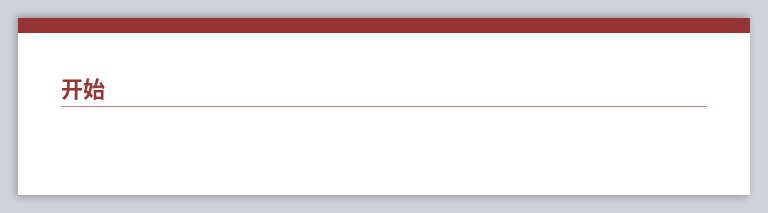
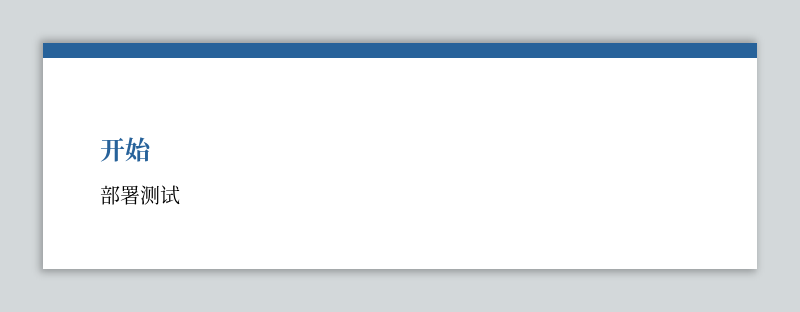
+ 部署测试

